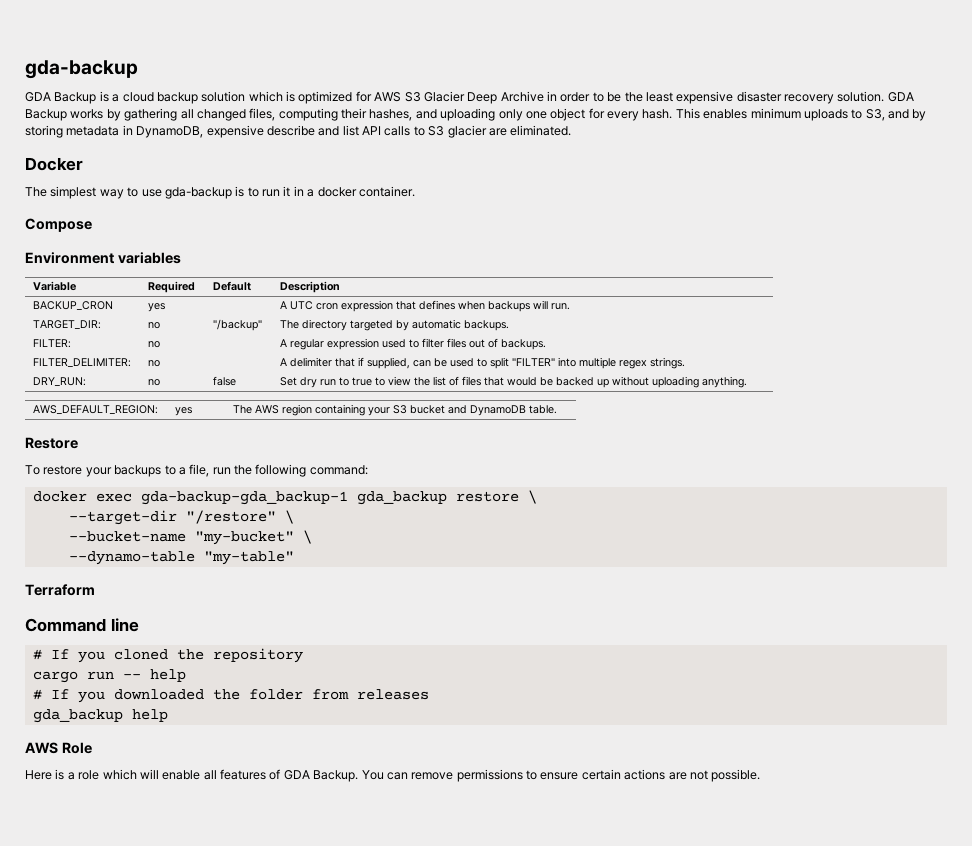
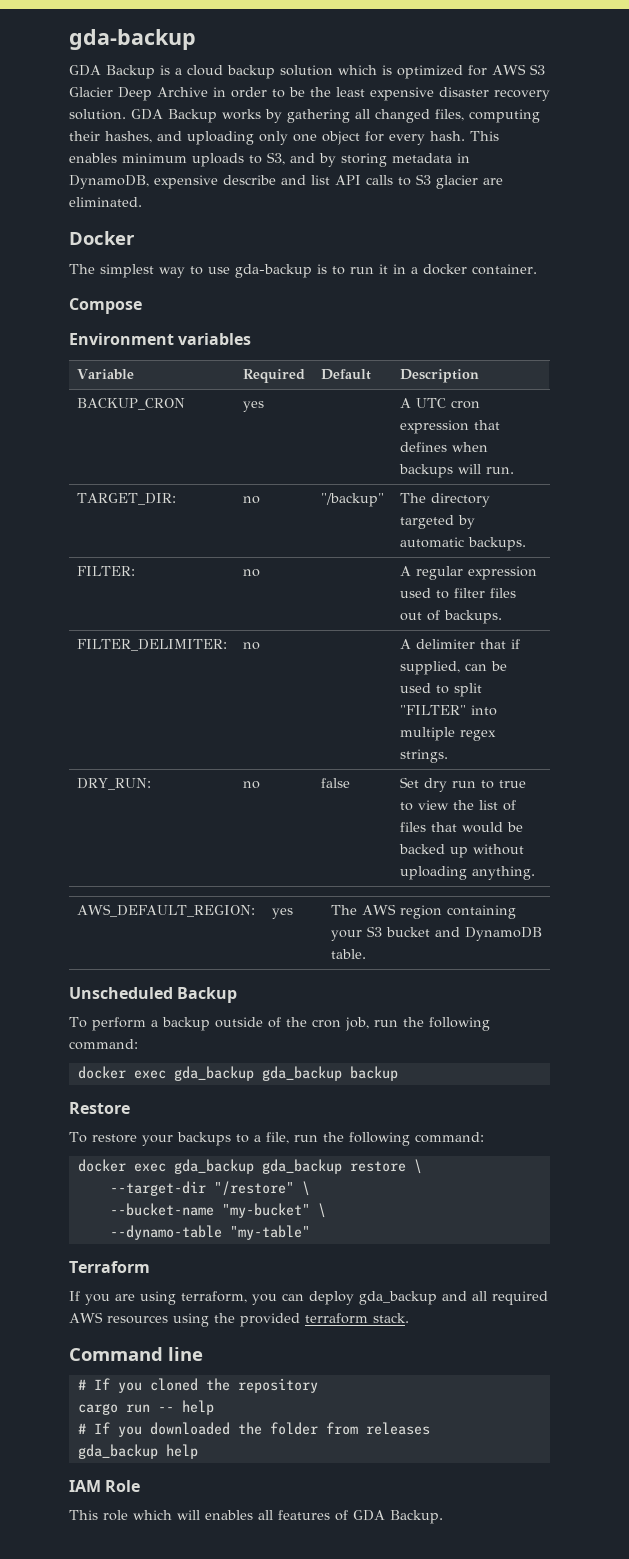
+ Unscheduled Backup
+ To perform a backup outside of the cron job, run the following command:
+ docker exec gda_backup gda_backup backup
- docker exec gda-backup-gda_backup-1 gda_backup restore \
+ docker exec gda_backup gda_backup restore \
+ If you are using terraform, you can deploy gda_backup and all required AWS resources using the provided terraform stack.
- AWS Role
+ IAM Role
- Here is a role which will enable all features of GDA Backup. You can remove permissions to ensure certain actions are not possible.
+ This role which will enables all features of GDA Backup.

